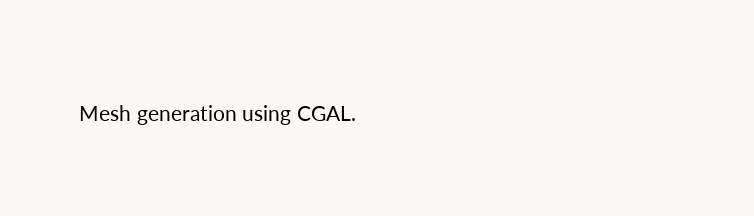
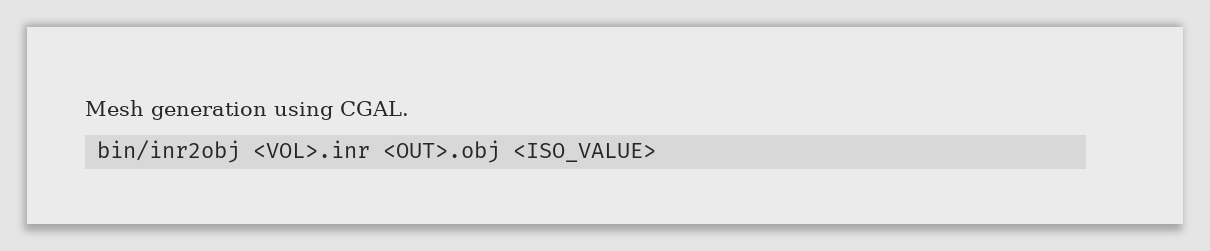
+ bin/inr2obj <VOL>.inr <OUT>.obj <ISO_VALUE>

